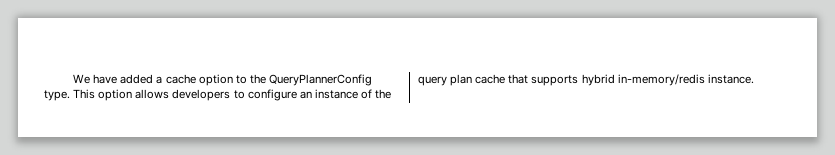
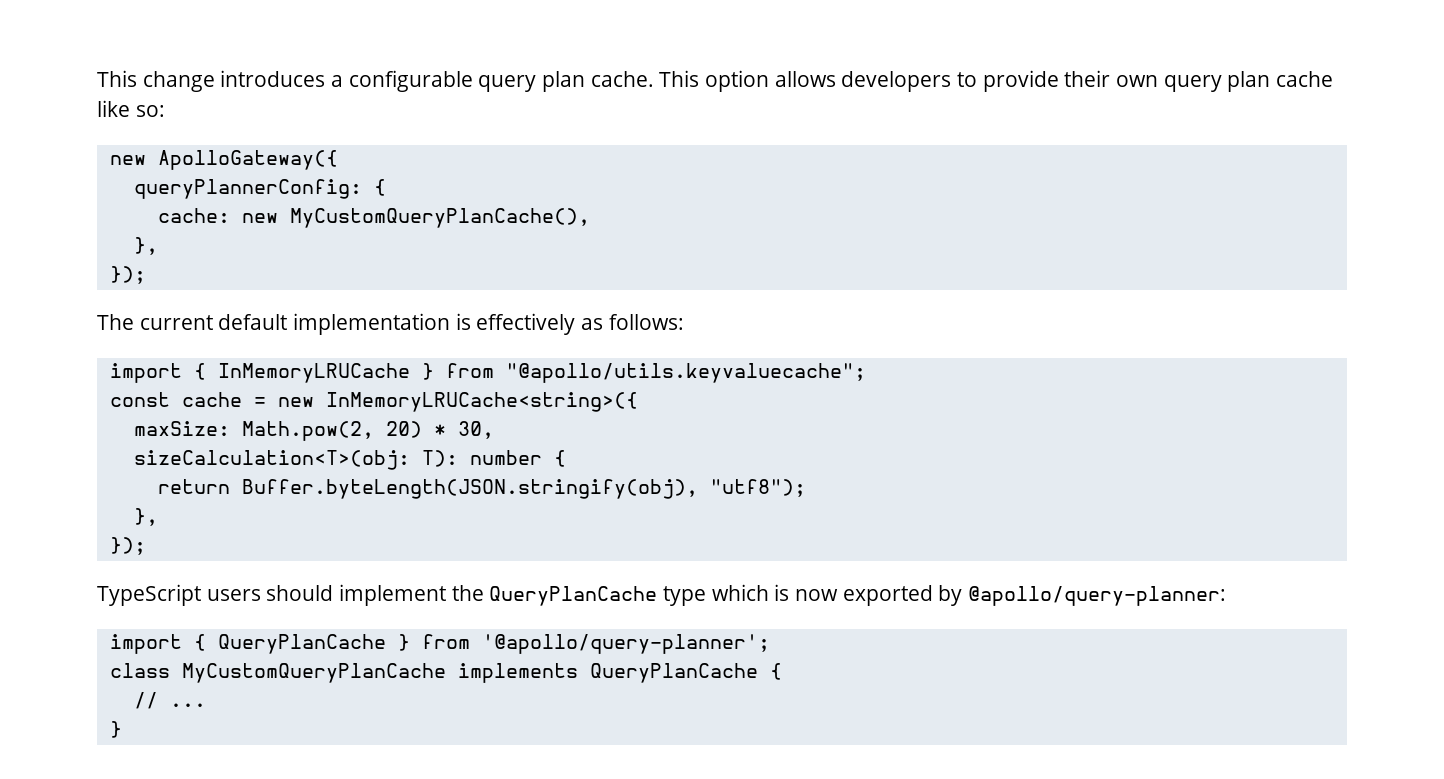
- We have added a cache option to the QueryPlannerConfig type.
+ This change introduces a configurable query plan cache.
- This option allows developers to configure an instance of the query plan cache that supports hybrid in-memory/redis instance.
+ This option allows developers to provide their own query plan cache like so:
+ new ApolloGateway({
+ queryPlannerConfig: {
+ cache: new MyCustomQueryPlanCache(),
+ },
+ });
+ The current default implementation is effectively as follows:
+ import { InMemoryLRUCache } from "@apollo/utils.keyvaluecache";
+ const cache = new InMemoryLRUCache<string>({
+ maxSize: Math.pow(2, 20) * 30,
+ sizeCalculation<T>(obj: T): number {
+ return Buffer.byteLength(JSON.stringify(obj), "utf8");
+ },
+ });
+ TypeScript users should implement the QueryPlanCache type which is now exported by @apollo/query-planner:
+ import { QueryPlanCache } from '@apollo/query-planner';
+ class MyCustomQueryPlanCache implements QueryPlanCache {
+ // ...
+ }

